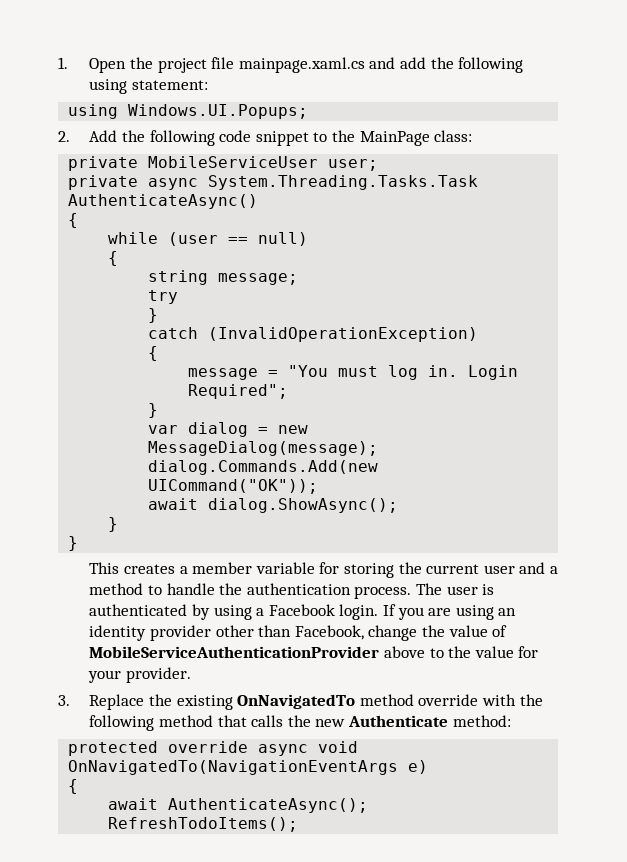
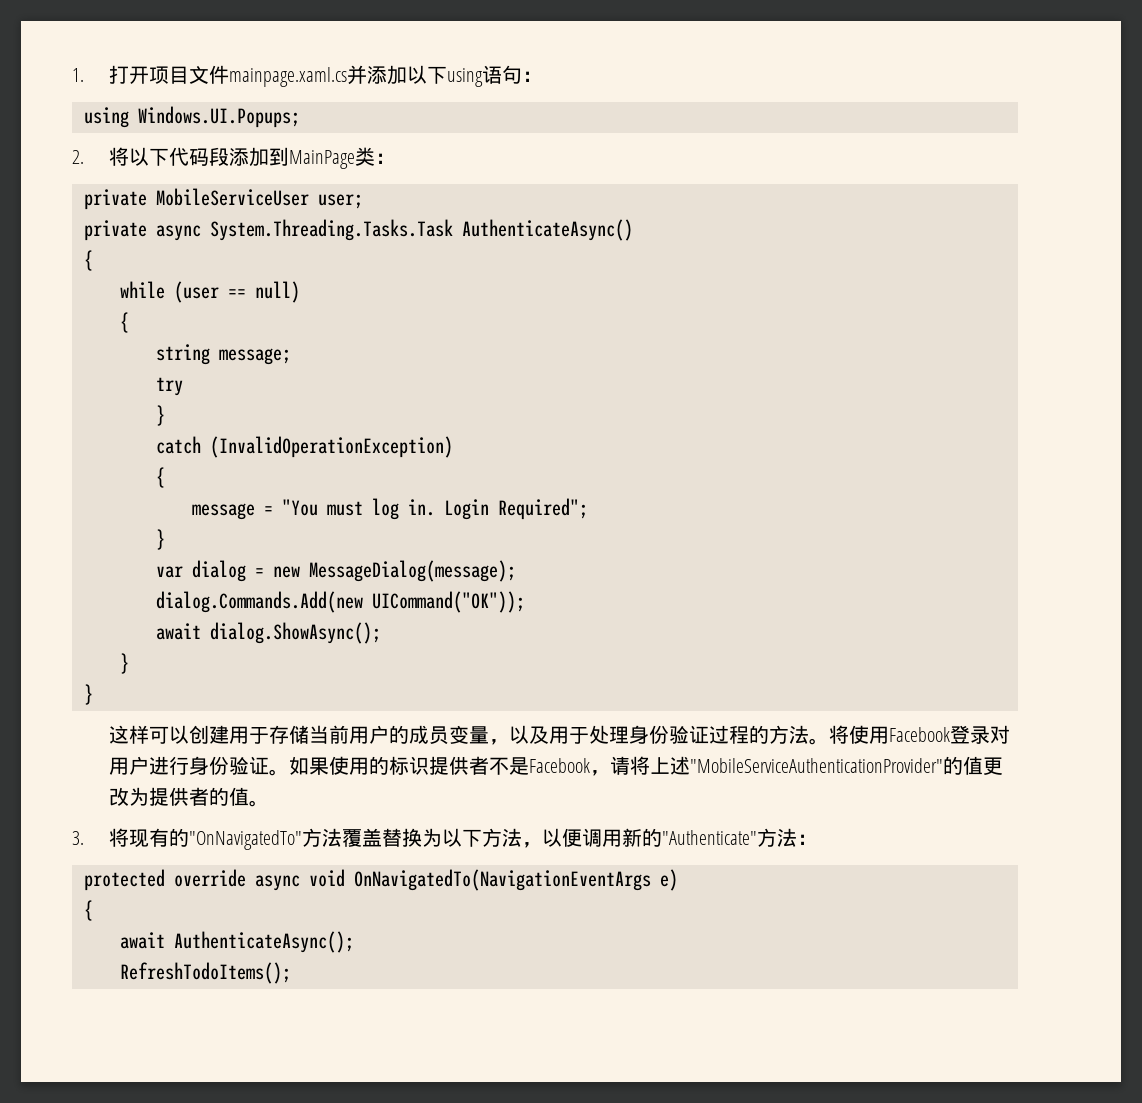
- 1. Open the project file mainpage.xaml.cs and add the following using statement:
+ 1.打开项目文件mainpage.xaml.cs并添加以下using语句：
  using Windows.UI.Popups;
- 2. Add the following code snippet to the MainPage class:
+ 2.将以下代码段添加到MainPage类：
- This creates a member variable for storing the current user and a method to handle the authentication process. The user is authenticated by using a Facebook login. If you are using an identity provider other than Facebook, change the value of MobileServiceAuthenticationProvider above to the value for your provider.
- 3. Replace the existing OnNavigatedTo method override with the following method that calls the new Authenticate method:
+ 这样可以创建用于存储当前用户的成员变量，以及用于处理身份验证过程的方法。将使用Facebook登录对用户进行身份验证。如果使用的标识提供者不是Facebook，请将上述"MobileServiceAuthenticationProvider"的值更改为提供者的值。
+ 3.将现有的"OnNavigatedTo"方法覆盖替换为以下方法，以便调用新的"Authenticate"方法：

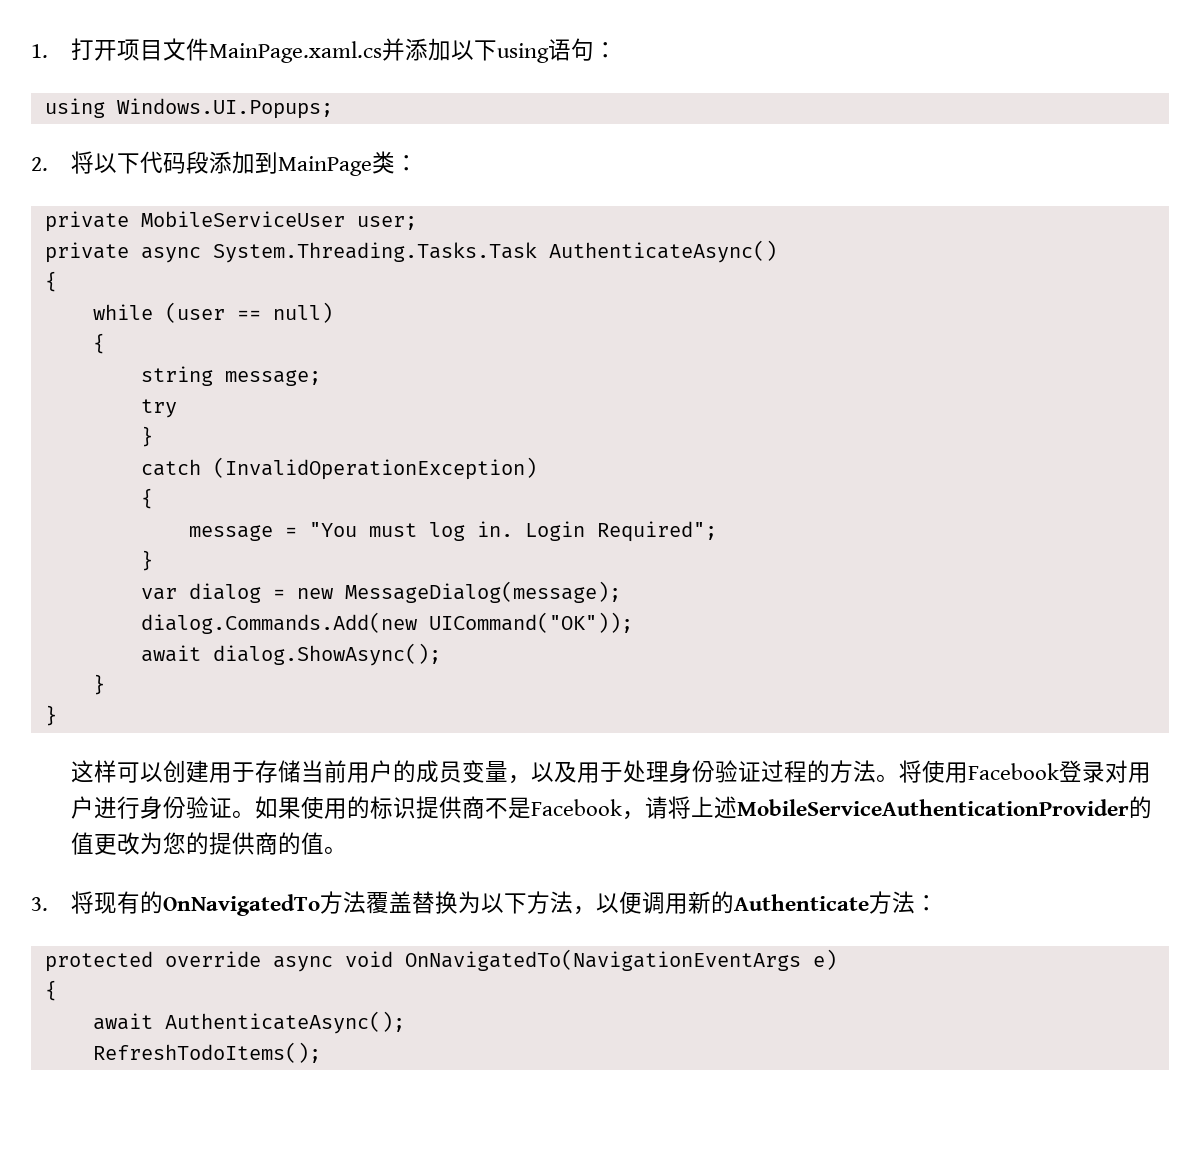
- 1.打开项目文件mainpage.xaml.cs并添加以下using语句：
+ 1.打开项目文件MainPage.xaml.cs并添加以下using语句：
- 如果使用的标识提供者不是Facebook，请将上述"MobileServiceAuthenticationProvider"的值更改为提供者的值。
+ 如果使用的标识提供商不是Facebook，请将上述MobileServiceAuthenticationProvider的值更改为您的提供商的值。
- 3.将现有的"OnNavigatedTo"方法覆盖替换为以下方法，以便调用新的"Authenticate"方法：
+ 3.将现有的OnNavigatedTo方法覆盖替换为以下方法，以便调用新的Authenticate方法：

